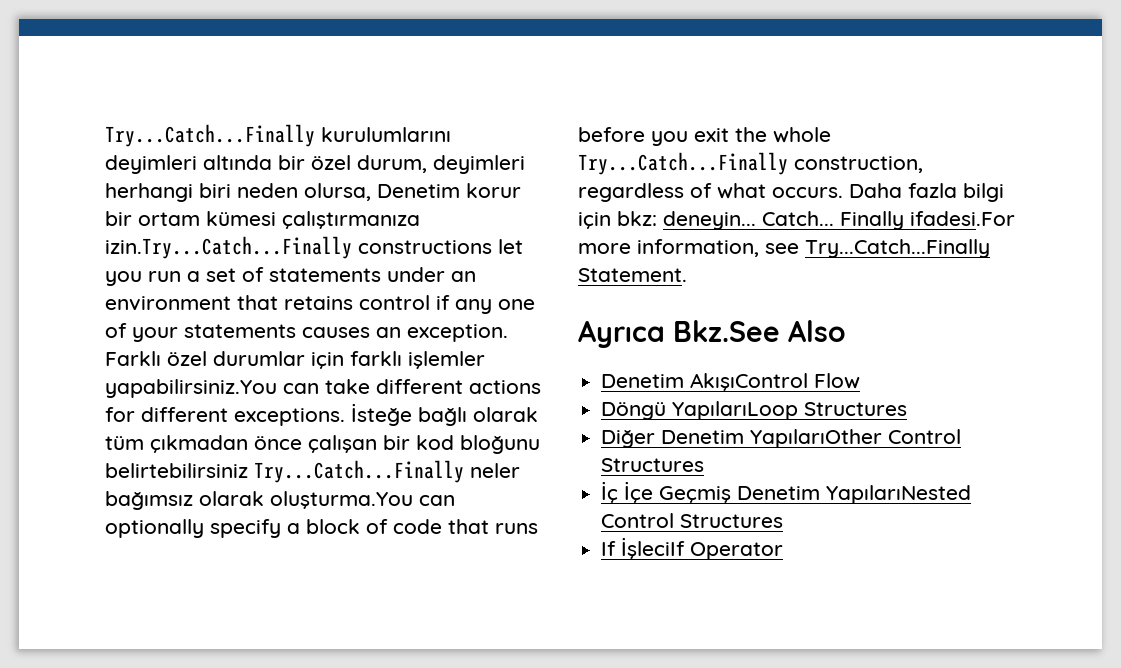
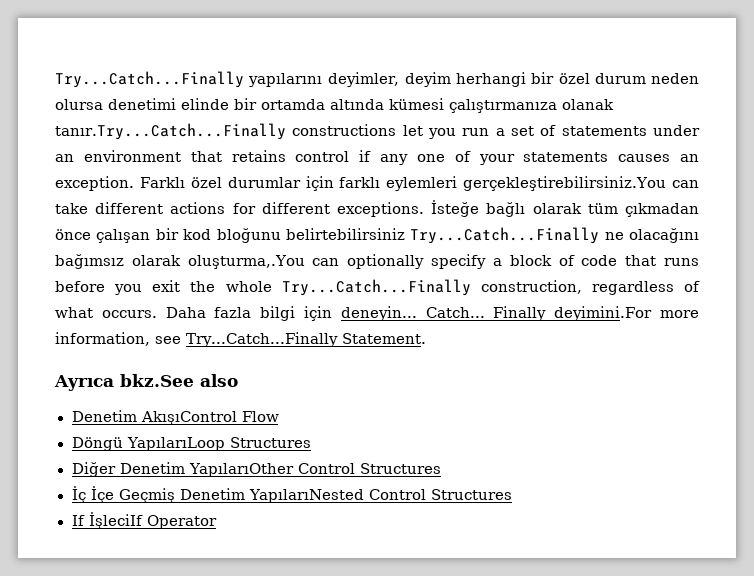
- Try...Catch...Finally kurulumlarını deyimleri altında bir özel durum, deyimleri herhangi biri neden olursa, Denetim korur bir ortam kümesi çalıştırmanıza izin.Try...Catch...Finally constructions let you run a set of statements under an environment that retains control if any one of your statements causes an exception.
+ Try...Catch...Finally yapılarını deyimler, deyim herhangi bir özel durum neden olursa denetimi elinde bir ortamda altında kümesi çalıştırmanıza olanak tanır.Try...Catch...Finally constructions let you run a set of statements under an environment that retains control if any one of your statements causes an exception.
- Farklı özel durumlar için farklı işlemler yapabilirsiniz.You can take different actions for different exceptions.
+ Farklı özel durumlar için farklı eylemleri gerçekleştirebilirsiniz.You can take different actions for different exceptions.
- İsteğe bağlı olarak tüm çıkmadan önce çalışan bir kod bloğunu belirtebilirsiniz Try...Catch...Finally neler bağımsız olarak oluşturma.You can optionally specify a block of code that runs before you exit the whole Try...Catch...Finally construction, regardless of what occurs.
+ İsteğe bağlı olarak tüm çıkmadan önce çalışan bir kod bloğunu belirtebilirsiniz Try...Catch...Finally ne olacağını bağımsız olarak oluşturma,.You can optionally specify a block of code that runs before you exit the whole Try...Catch...Finally construction, regardless of what occurs.
- Daha fazla bilgi için bkz: deneyin...
+ Daha fazla bilgi için deneyin...
- Finally ifadesi.For more information, see Try...Catch...Finally Statement.
+ Finally deyimini.For more information, see Try...Catch...Finally Statement.
- Ayrıca Bkz.See Also
+ Ayrıca bkz.See also

